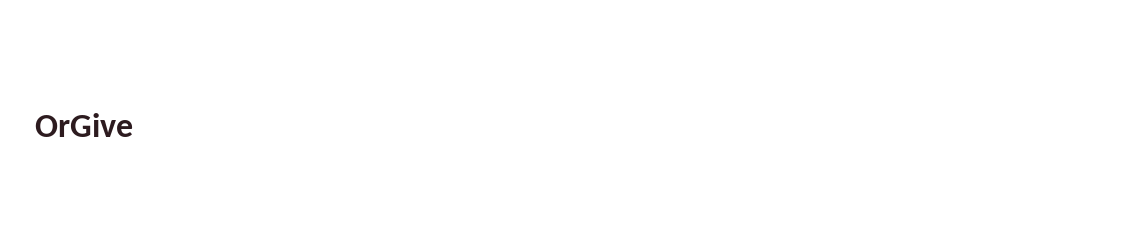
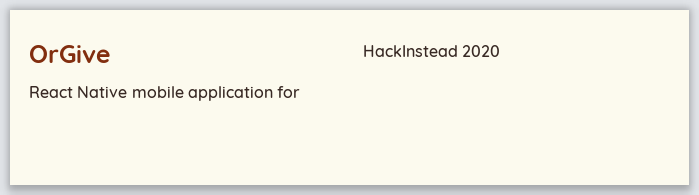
+ React Native mobile application for HackInstead 2020

